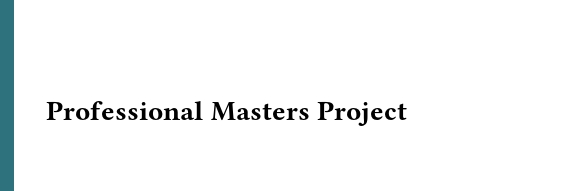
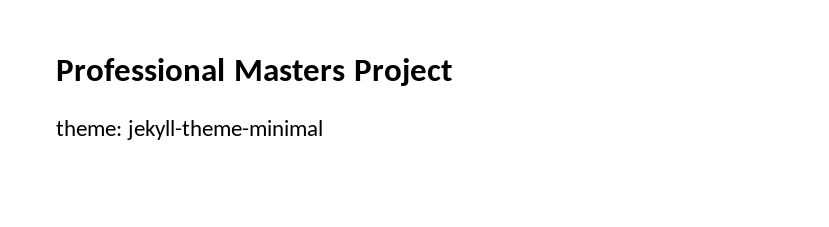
+ theme: jekyll-theme-minimal

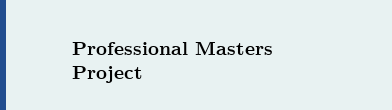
- theme: jekyll-theme-minimal

